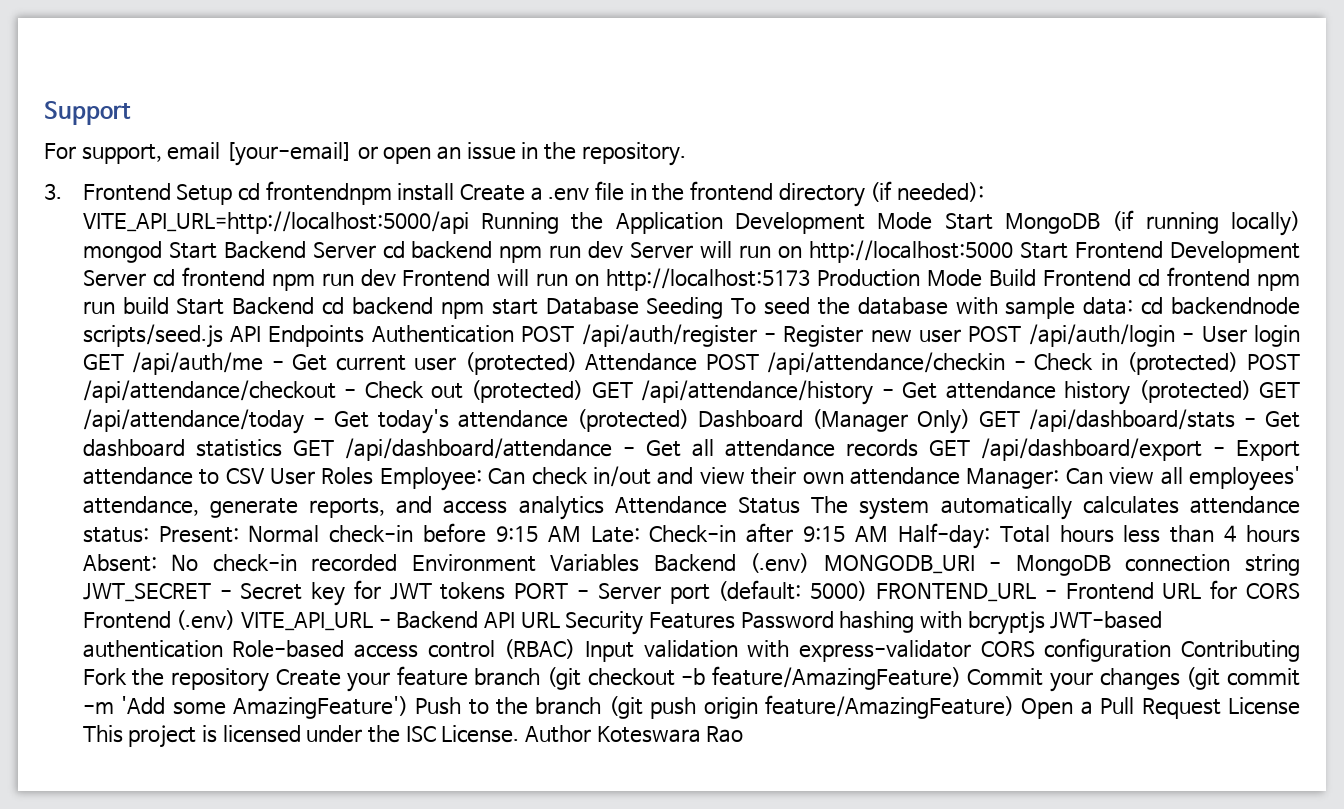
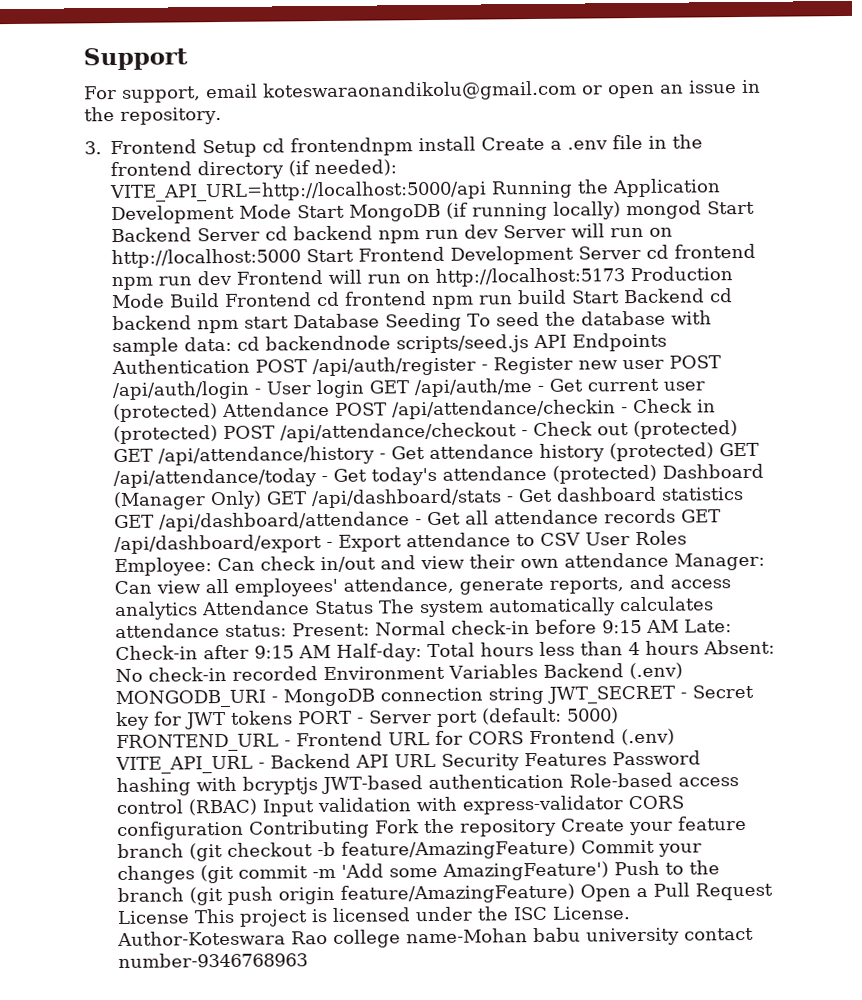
- For support, email [your-email] or open an issue in the repository.
+ For support, email koteswaraonandikolu@gmail.com or open an issue in the repository.
- Author Koteswara Rao
+ Author-Koteswara Rao college name-Mohan babu university contact number-9346768963

